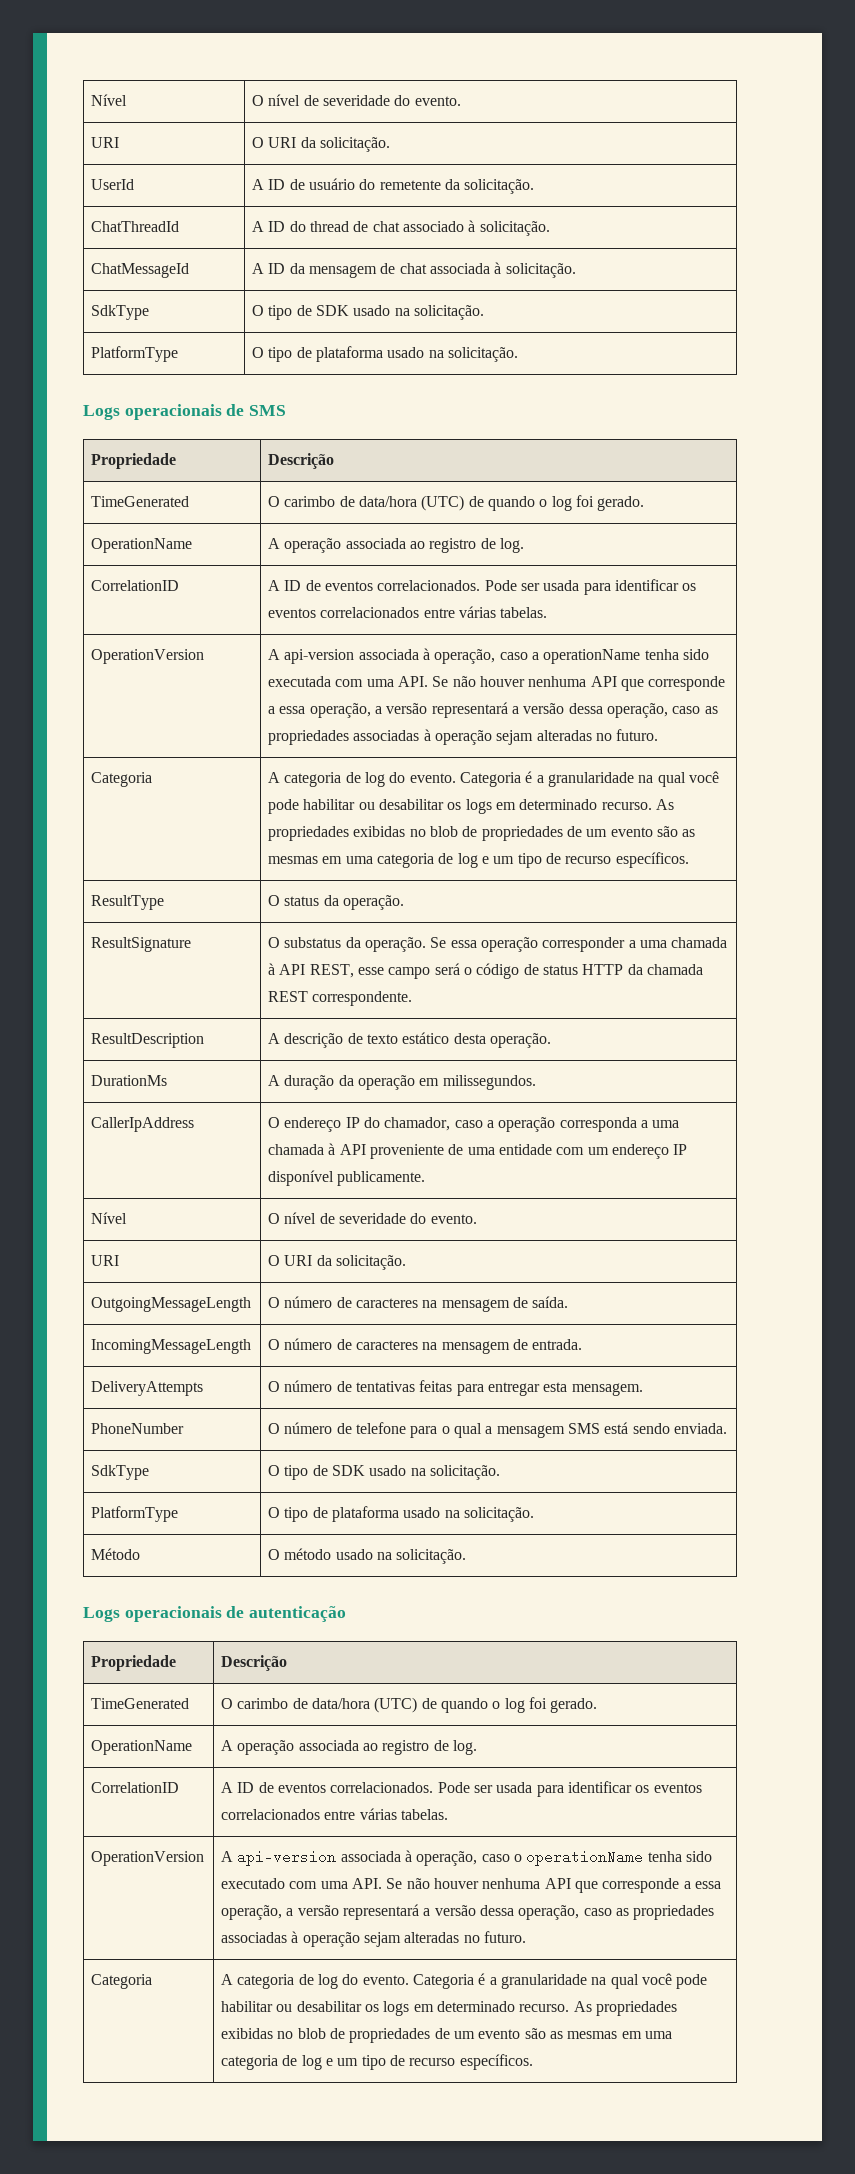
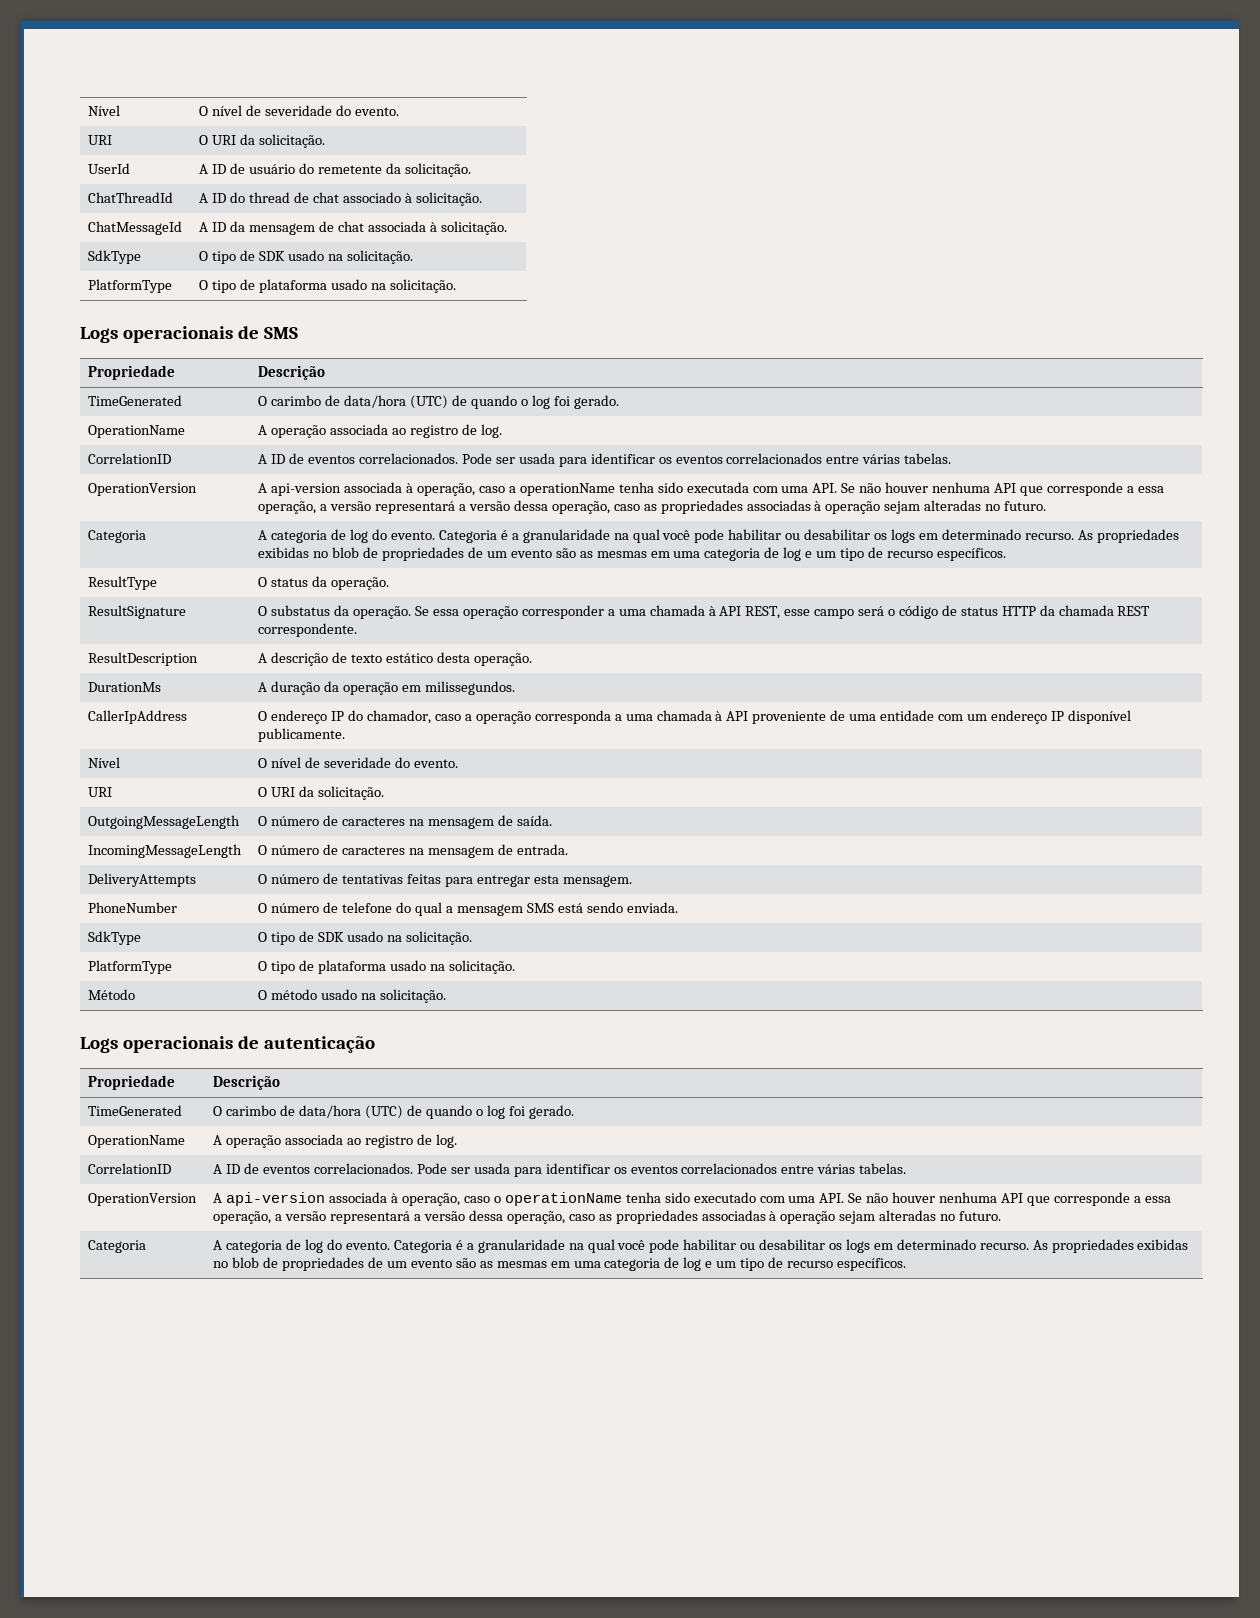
- PhoneNumber | O número de telefone para o qual a mensagem SMS está sendo enviada.
+ PhoneNumber | O número de telefone do qual a mensagem SMS está sendo enviada.

